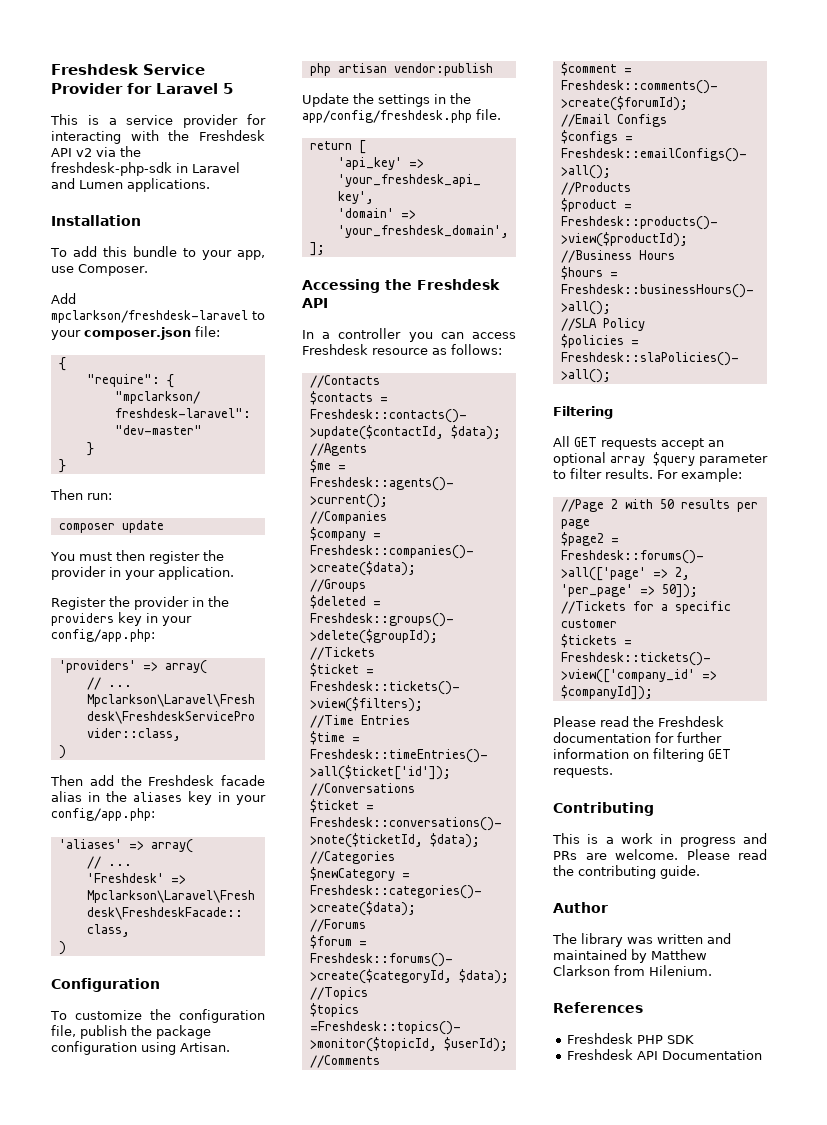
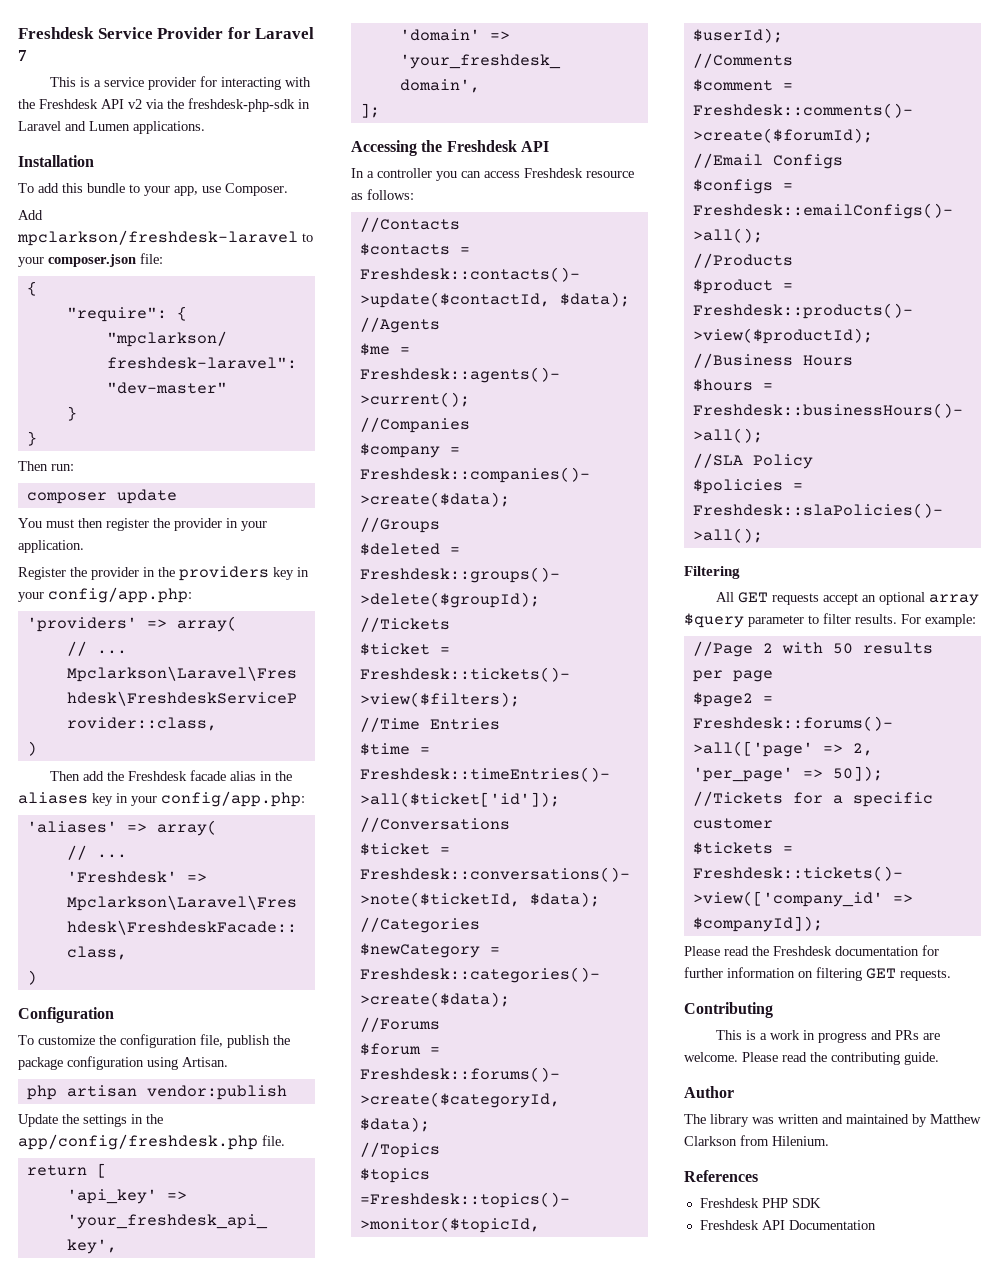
- Freshdesk Service Provider for Laravel 5
+ Freshdesk Service Provider for Laravel 7

